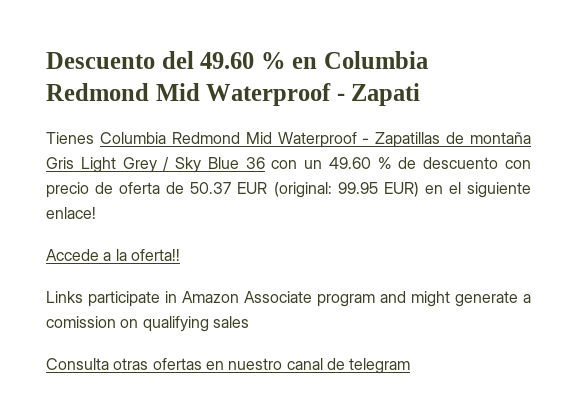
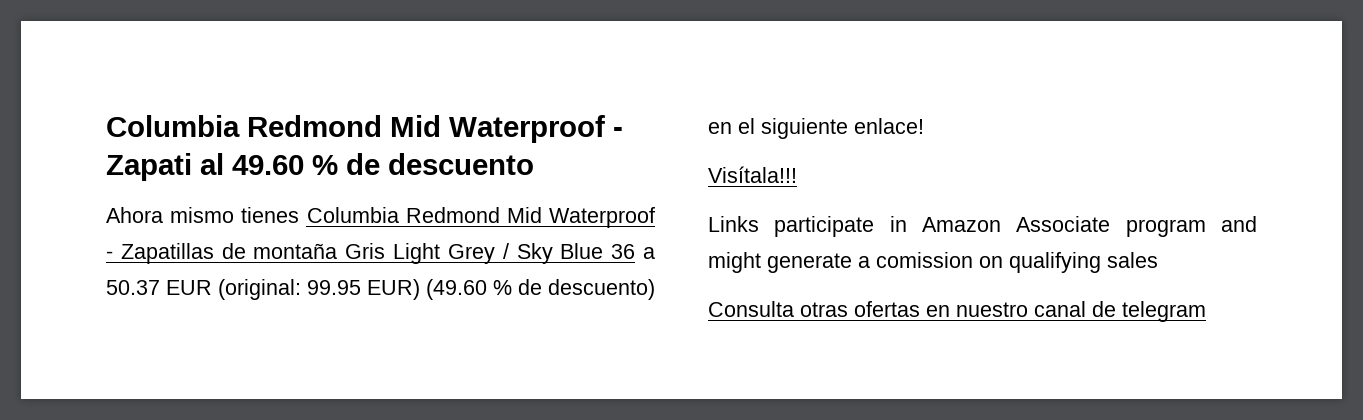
- Descuento del 49.60 % en Columbia Redmond Mid Waterproof - Zapati
- Tienes Columbia Redmond Mid Waterproof - Zapatillas de montaña Gris Light Grey / Sky Blue 36 con un 49.60 % de descuento con precio de oferta de 50.37 EUR (original: 99.95 EUR) en el siguiente enlace!
+ Columbia Redmond Mid Waterproof - Zapati al 49.60 % de descuento
+ Ahora mismo tienes Columbia Redmond Mid Waterproof - Zapatillas de montaña Gris Light Grey / Sky Blue 36 a 50.37 EUR (original: 99.95 EUR) (49.60 % de descuento) en el siguiente enlace!
- Accede a la oferta!!
+ Visítala!!!

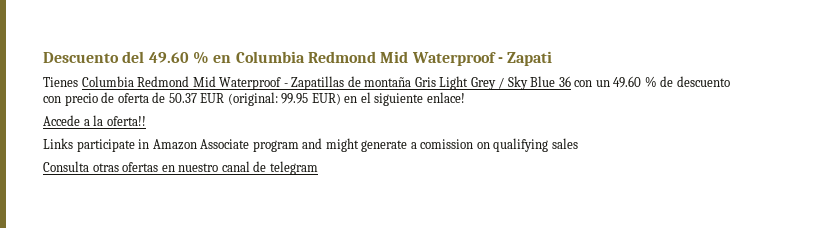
- Columbia Redmond Mid Waterproof - Zapati al 49.60 % de descuento
- Ahora mismo tienes Columbia Redmond Mid Waterproof - Zapatillas de montaña Gris Light Grey / Sky Blue 36 a 50.37 EUR (original: 99.95 EUR) (49.60 % de descuento) en el siguiente enlace!
+ Descuento del 49.60 % en Columbia Redmond Mid Waterproof - Zapati
+ Tienes Columbia Redmond Mid Waterproof - Zapatillas de montaña Gris Light Grey / Sky Blue 36 con un 49.60 % de descuento con precio de oferta de 50.37 EUR (original: 99.95 EUR) en el siguiente enlace!
- Visítala!!!
+ Accede a la oferta!!

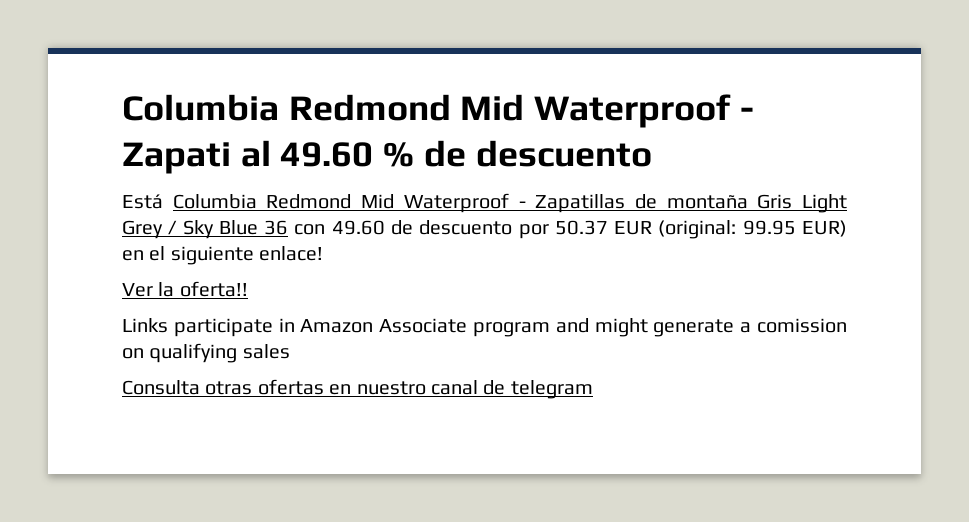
- Descuento del 49.60 % en Columbia Redmond Mid Waterproof - Zapati
- Tienes Columbia Redmond Mid Waterproof - Zapatillas de montaña Gris Light Grey / Sky Blue 36 con un 49.60 % de descuento con precio de oferta de 50.37 EUR (original: 99.95 EUR) en el siguiente enlace!
+ Columbia Redmond Mid Waterproof - Zapati al 49.60 % de descuento
+ Está Columbia Redmond Mid Waterproof - Zapatillas de montaña Gris Light Grey / Sky Blue 36 con 49.60 de descuento por 50.37 EUR (original: 99.95 EUR) en el siguiente enlace!
- Accede a la oferta!!
+ Ver la oferta!!

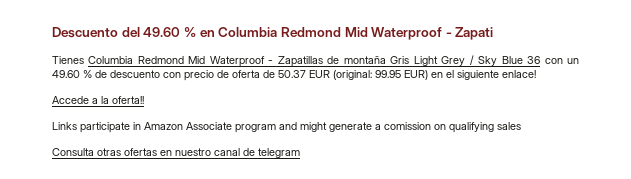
- Columbia Redmond Mid Waterproof - Zapati al 49.60 % de descuento
- Está Columbia Redmond Mid Waterproof - Zapatillas de montaña Gris Light Grey / Sky Blue 36 con 49.60 de descuento por 50.37 EUR (original: 99.95 EUR) en el siguiente enlace!
+ Descuento del 49.60 % en Columbia Redmond Mid Waterproof - Zapati
+ Tienes Columbia Redmond Mid Waterproof - Zapatillas de montaña Gris Light Grey / Sky Blue 36 con un 49.60 % de descuento con precio de oferta de 50.37 EUR (original: 99.95 EUR) en el siguiente enlace!
- Ver la oferta!!
+ Accede a la oferta!!

